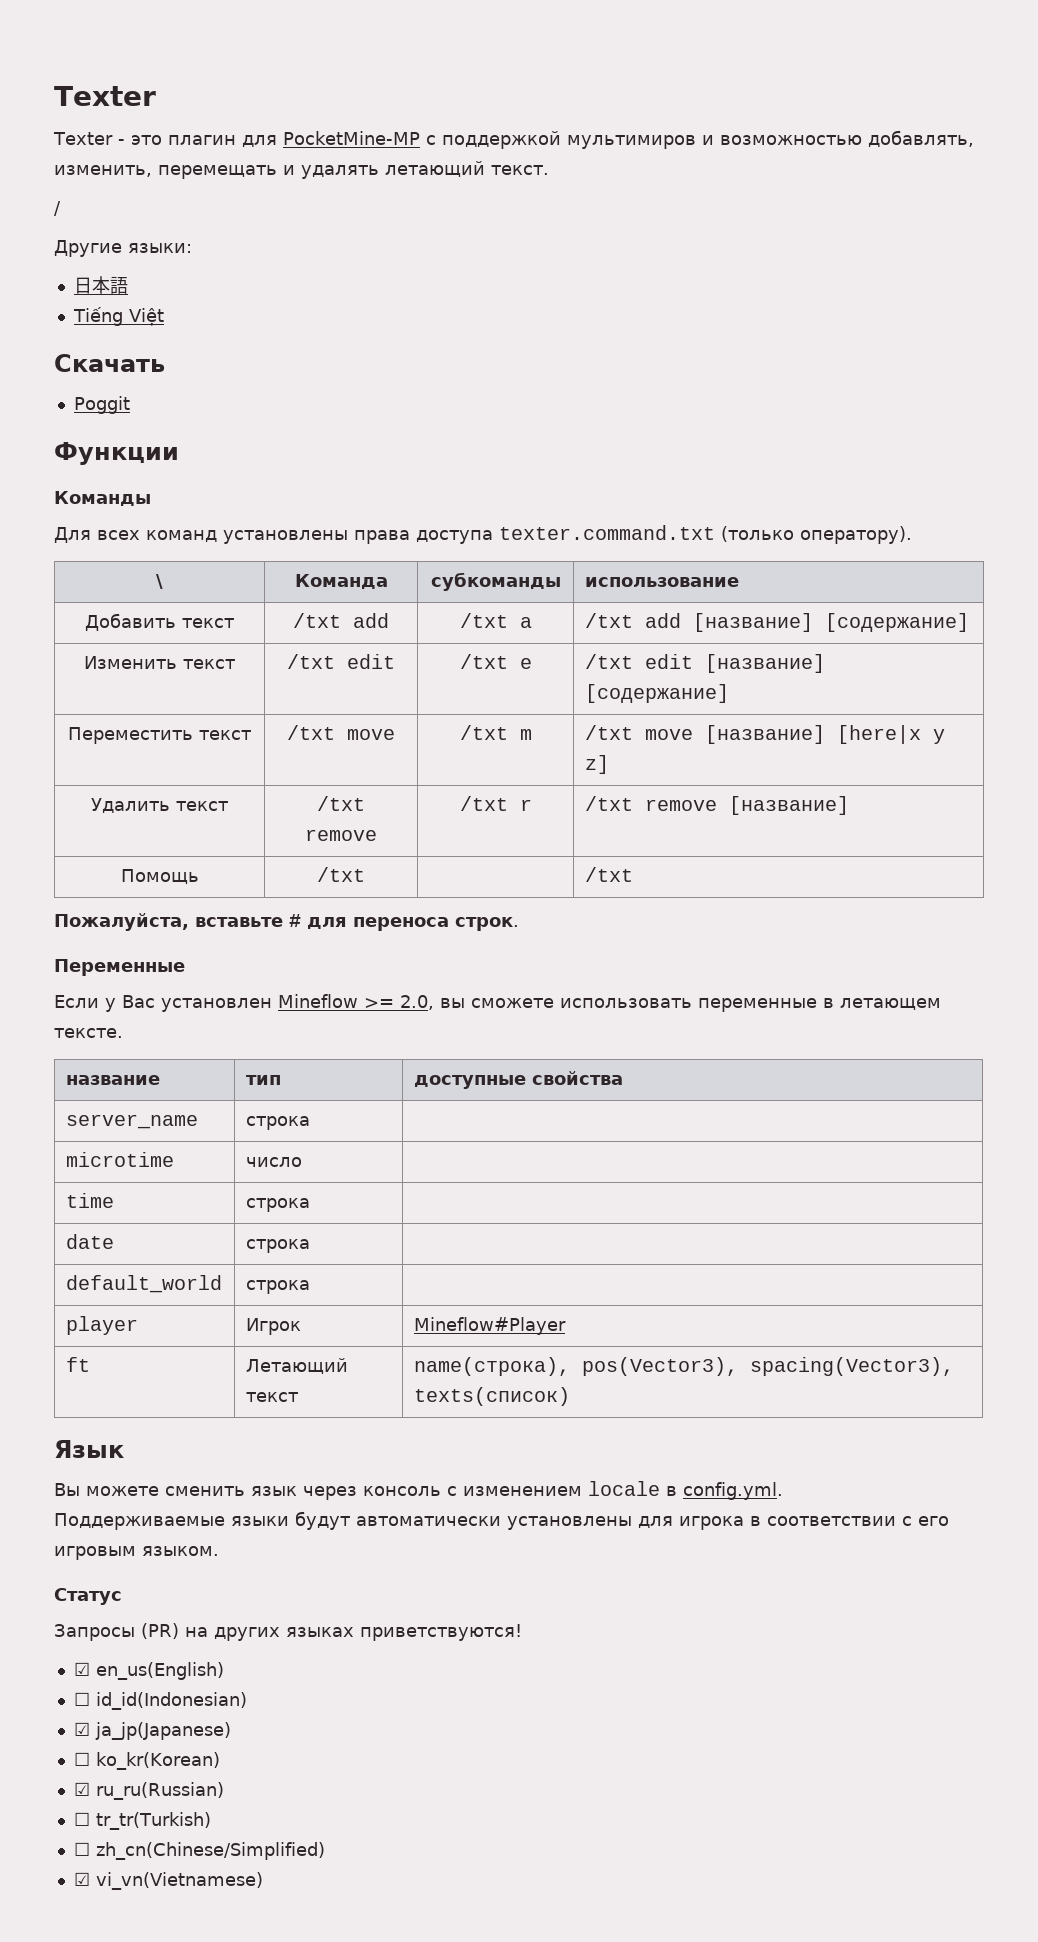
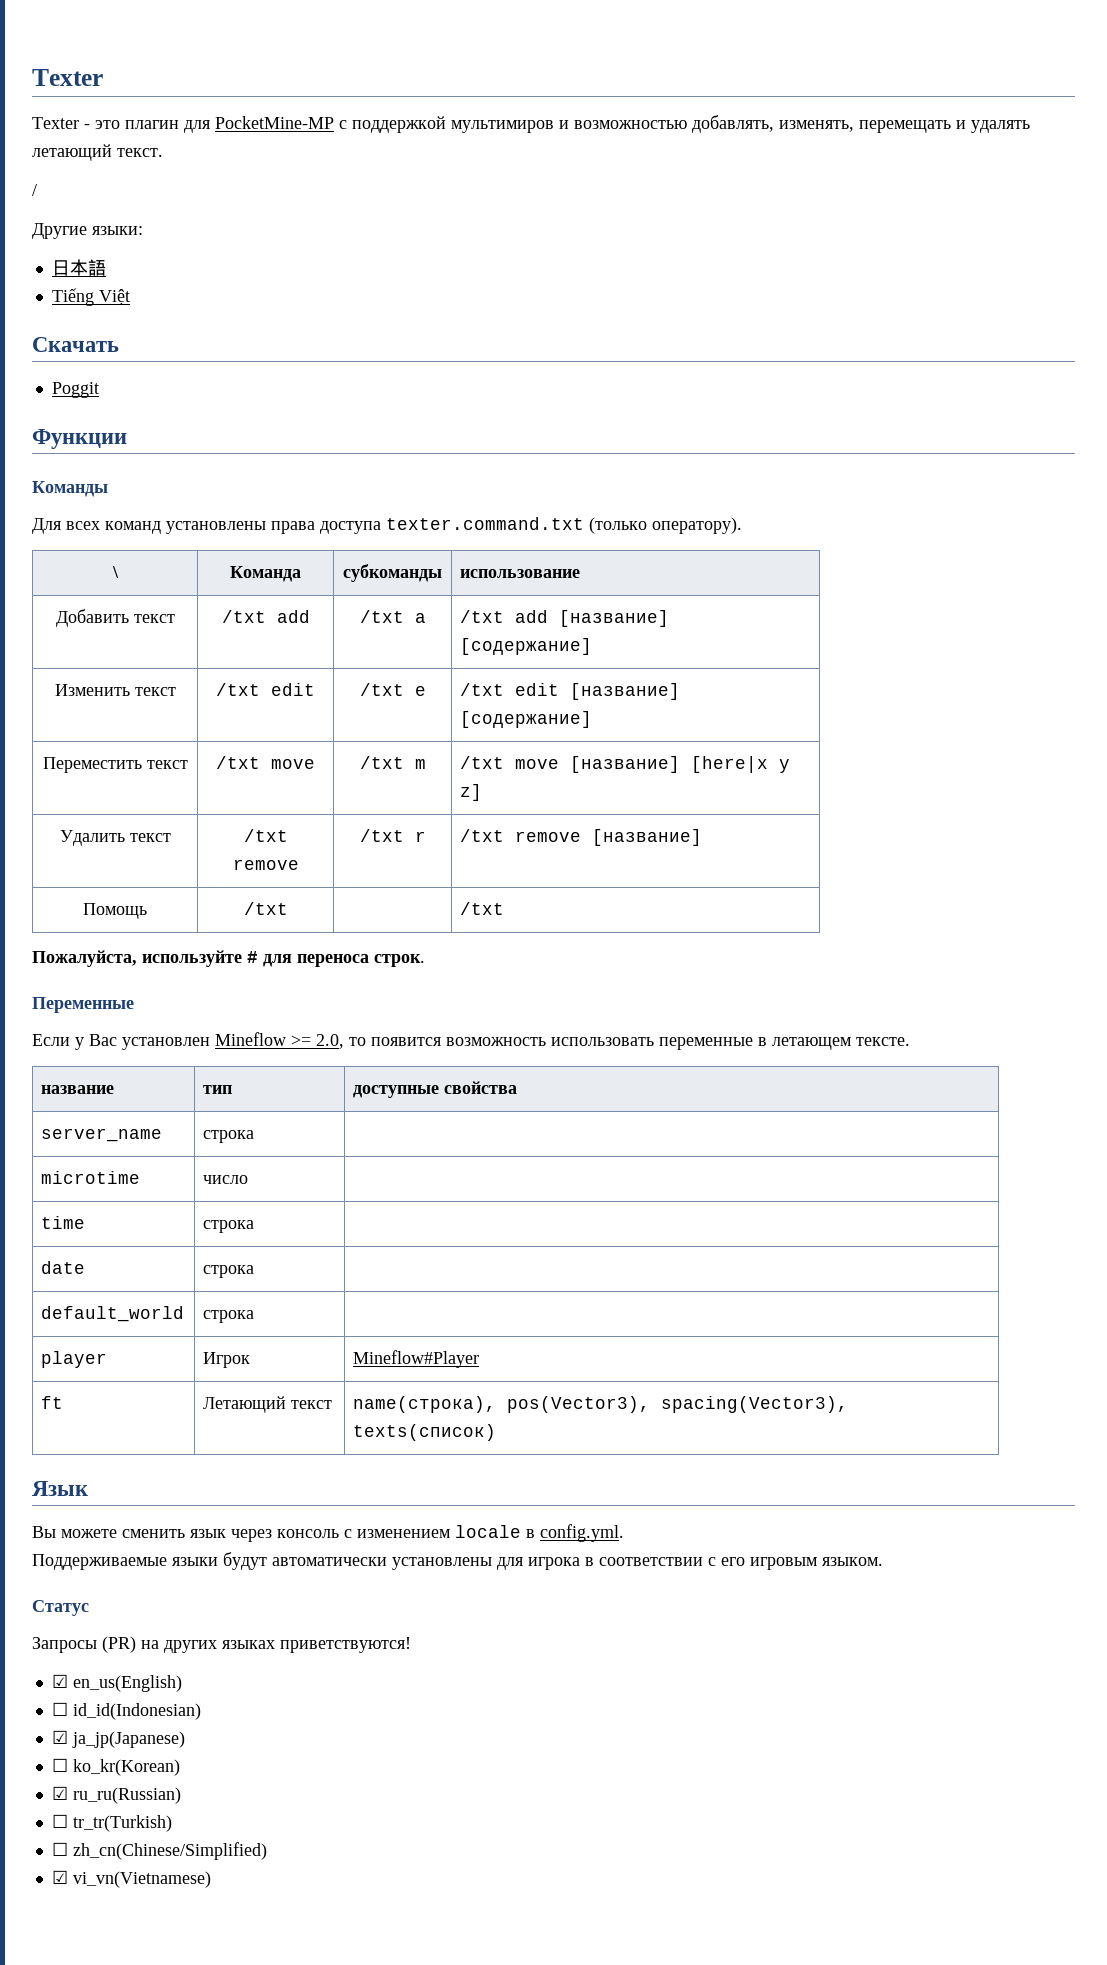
- Texter - это плагин для PocketMine-MP с поддержкой мультимиров и возможностью добавлять, изменить, перемещать и удалять летающий текст.
+ Texter - это плагин для PocketMine-MP с поддержкой мультимиров и возможностью добавлять, изменять, перемещать и удалять летающий текст.
- Пожалуйста, вставьте # для переноса строк.
+ Пожалуйста, используйте # для переноса строк.
- Если у Вас установлен Mineflow >= 2.0, вы сможете использовать переменные в летающем тексте.
+ Если у Вас установлен Mineflow >= 2.0, то появится возможность использовать переменные в летающем тексте.

